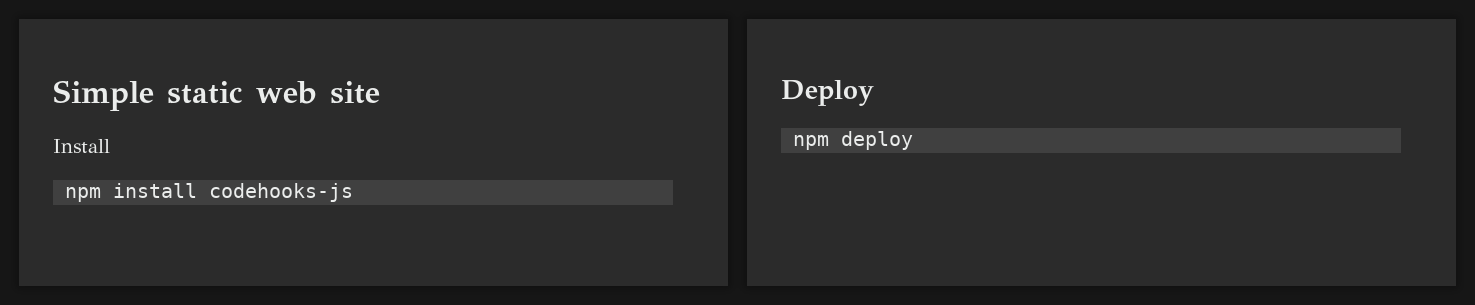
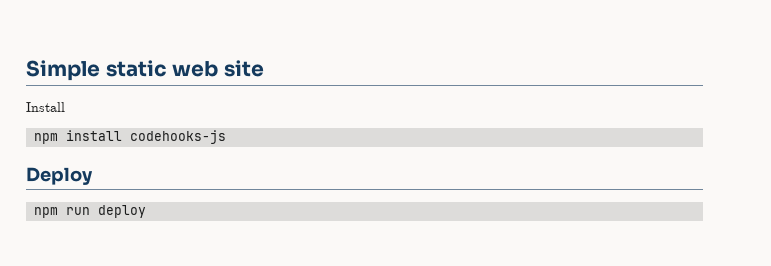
- npm deploy
+ npm run deploy

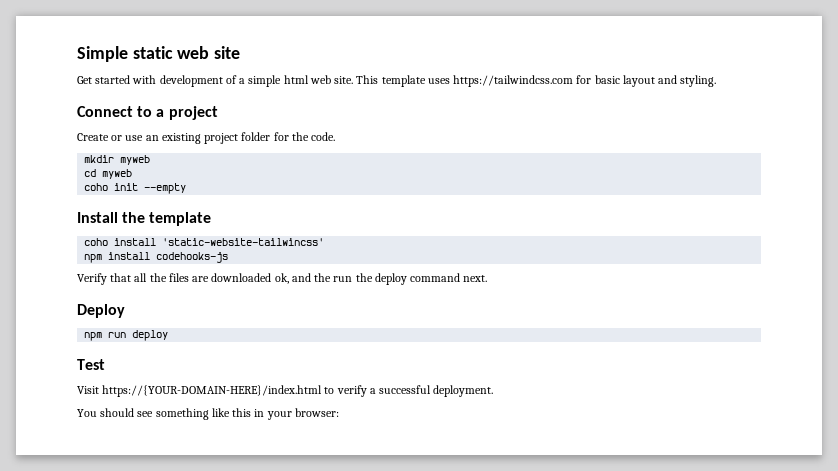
- Install
+ Get started with development of a simple html web site. This template uses https://tailwindcss.com for basic layout and styling.
+ Connect to a project
+ Create or use an existing project folder for the code.
+ mkdir myweb
+ cd myweb
+ coho init --empty
+ Install the template
+ coho install 'static-website-tailwincss'
  npm install codehooks-js
+ Verify that all the files are downloaded ok, and the run the deploy command next.
  Deploy
  npm run deploy
+ Test
+ Visit https://{YOUR-DOMAIN-HERE}/index.html to verify a successful deployment.
+ You should see something like this in your browser:

